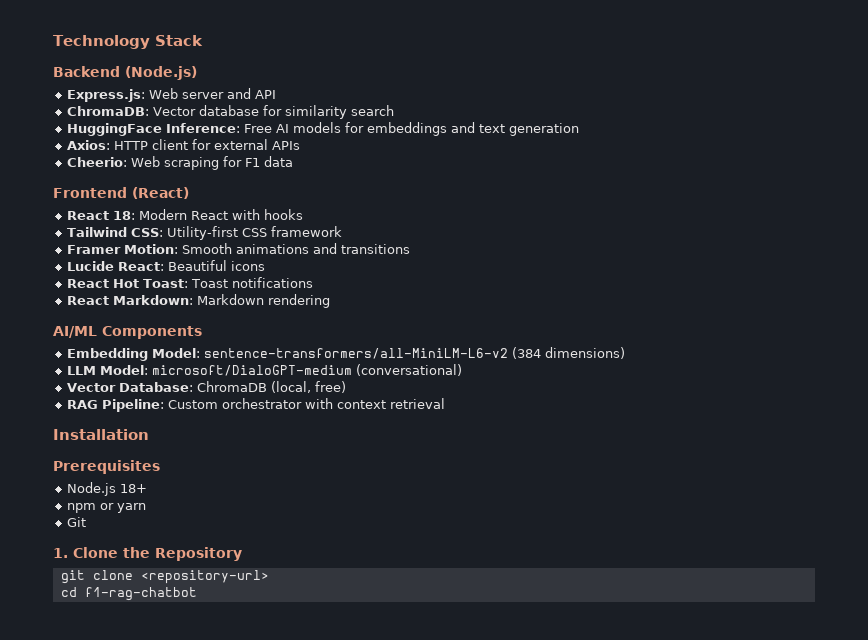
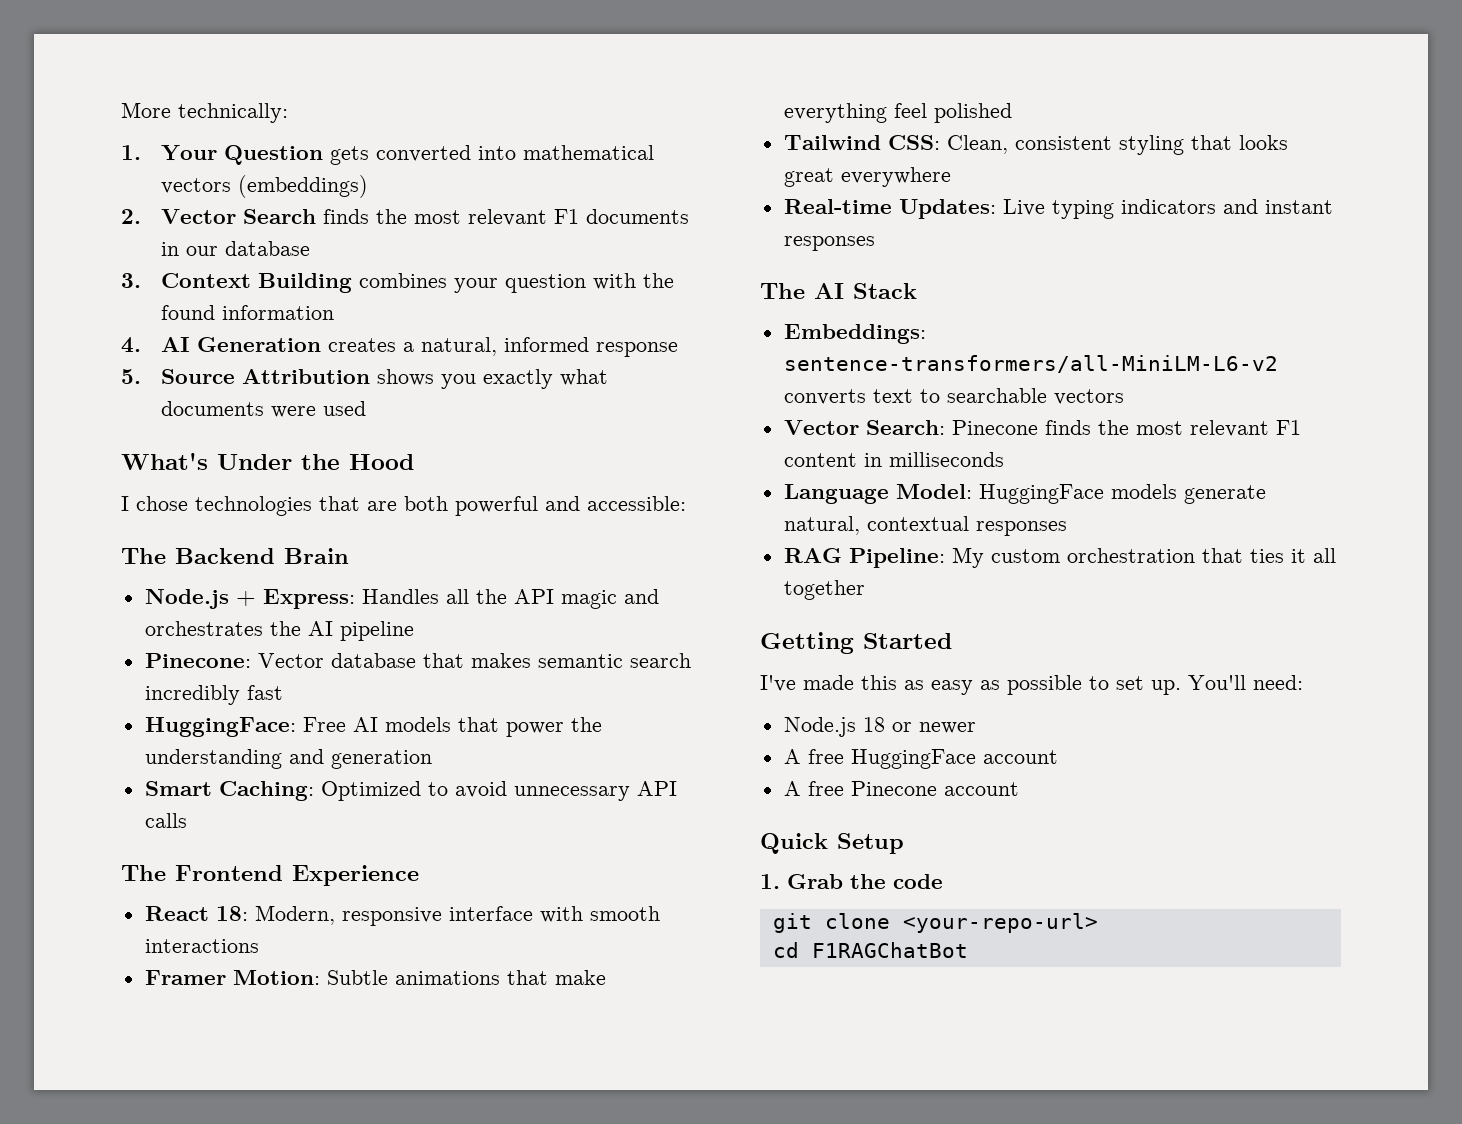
- Technology Stack
- Backend (Node.js)
- Express.js: Web server and API
- ChromaDB: Vector database for similarity search
- HuggingFace Inference: Free AI models for embeddings and text generation
- Axios: HTTP client for external APIs
- Cheerio: Web scraping for F1 data
- Frontend (React)
- React 18: Modern React with hooks
- Tailwind CSS: Utility-first CSS framework
- Framer Motion: Smooth animations and transitions
- Lucide React: Beautiful icons
- React Hot Toast: Toast notifications
- React Markdown: Markdown rendering
- AI/ML Components
- Embedding Model: sentence-transformers/all-MiniLM-L6-v2 (384 dimensions)
- LLM Model: microsoft/DialoGPT-medium (conversational)
- Vector Database: ChromaDB (local, free)
- RAG Pipeline: Custom orchestrator with context retrieval
- Installation
- Prerequisites
- Node.js 18+
- npm or yarn
- Git
- 1. Clone the Repository
+ More technically:
+ 1. Your Question gets converted into mathematical vectors (embeddings)
+ 2. Vector Search finds the most relevant F1 documents in our database
+ 3. Context Building combines your question with the found information
+ 4. AI Generation creates a natural, informed response
+ 5. Source Attribution shows you exactly what documents were used
+ What's Under the Hood
+ I chose technologies that are both powerful and accessible:
+ The Backend Brain
+ Node.js + Express: Handles all the API magic and orchestrates the AI pipeline
+ Pinecone: Vector database that makes semantic search incredibly fast
+ HuggingFace: Free AI models that power the understanding and generation
+ Smart Caching: Optimized to avoid unnecessary API calls
+ The Frontend Experience
+ React 18: Modern, responsive interface with smooth interactions
+ Framer Motion: Subtle animations that make everything feel polished
+ Tailwind CSS: Clean, consistent styling that looks great everywhere
+ Real-time Updates: Live typing indicators and instant responses
+ The AI Stack
+ Embeddings: sentence-transformers/all-MiniLM-L6-v2 converts text to searchable vectors
+ Vector Search: Pinecone finds the most relevant F1 content in milliseconds
+ Language Model: HuggingFace models generate natural, contextual responses
+ RAG Pipeline: My custom orchestration that ties it all together
+ Getting Started
+ I've made this as easy as possible to set up. You'll need:
+ Node.js 18 or newer
+ A free HuggingFace account
+ A free Pinecone account
+ Quick Setup
+ 1. Grab the code
- git clone <repository-url>
+ git clone <your-repo-url>
- cd f1-rag-chatbot
+ cd F1RAGChatBot

